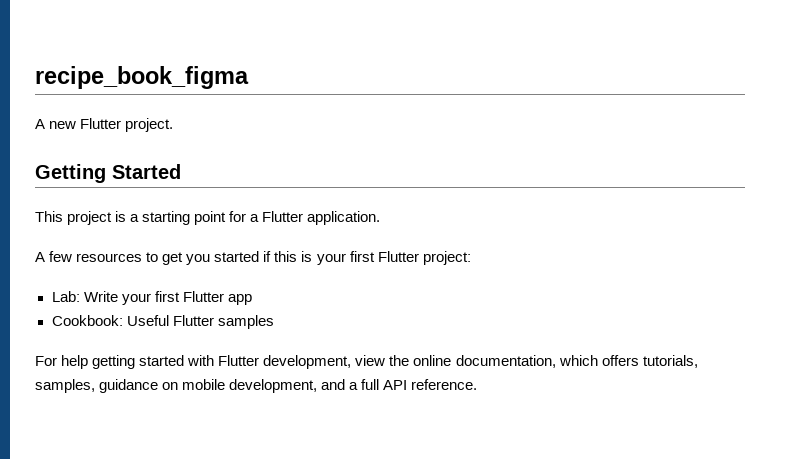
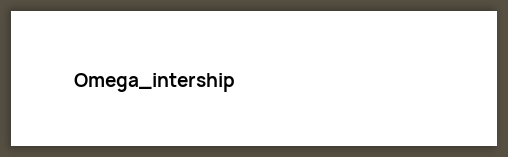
- recipe_book_figma
- A new Flutter project.
- Getting Started
- This project is a starting point for a Flutter application.
- A few resources to get you started if this is your first Flutter project:
- Lab: Write your first Flutter app
- Cookbook: Useful Flutter samples
- For help getting started with Flutter development, view the online documentation, which offers tutorials, samples, guidance on mobile development, and a full API reference.
+ Omega_intership

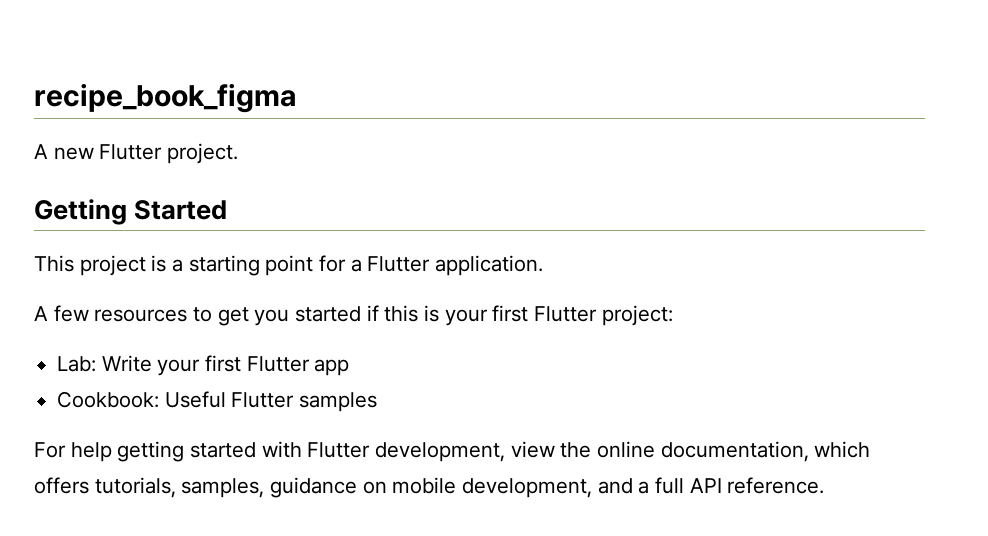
- Omega_intership
+ recipe_book_figma
+ A new Flutter project.
+ Getting Started
+ This project is a starting point for a Flutter application.
+ A few resources to get you started if this is your first Flutter project:
+ Lab: Write your first Flutter app
+ Cookbook: Useful Flutter samples
+ For help getting started with Flutter development, view the online documentation, which offers tutorials, samples, guidance on mobile development, and a full API reference.

